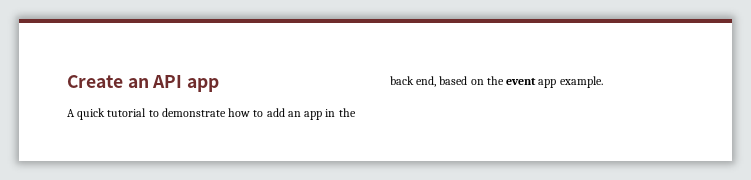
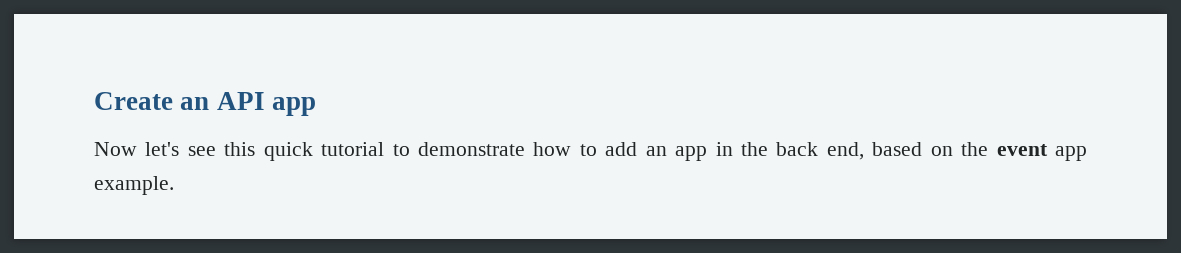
- A quick tutorial to demonstrate how to add an app in the back end, based on the event app example.
+ Now let's see this quick tutorial to demonstrate how to add an app in the back end, based on the event app example.

